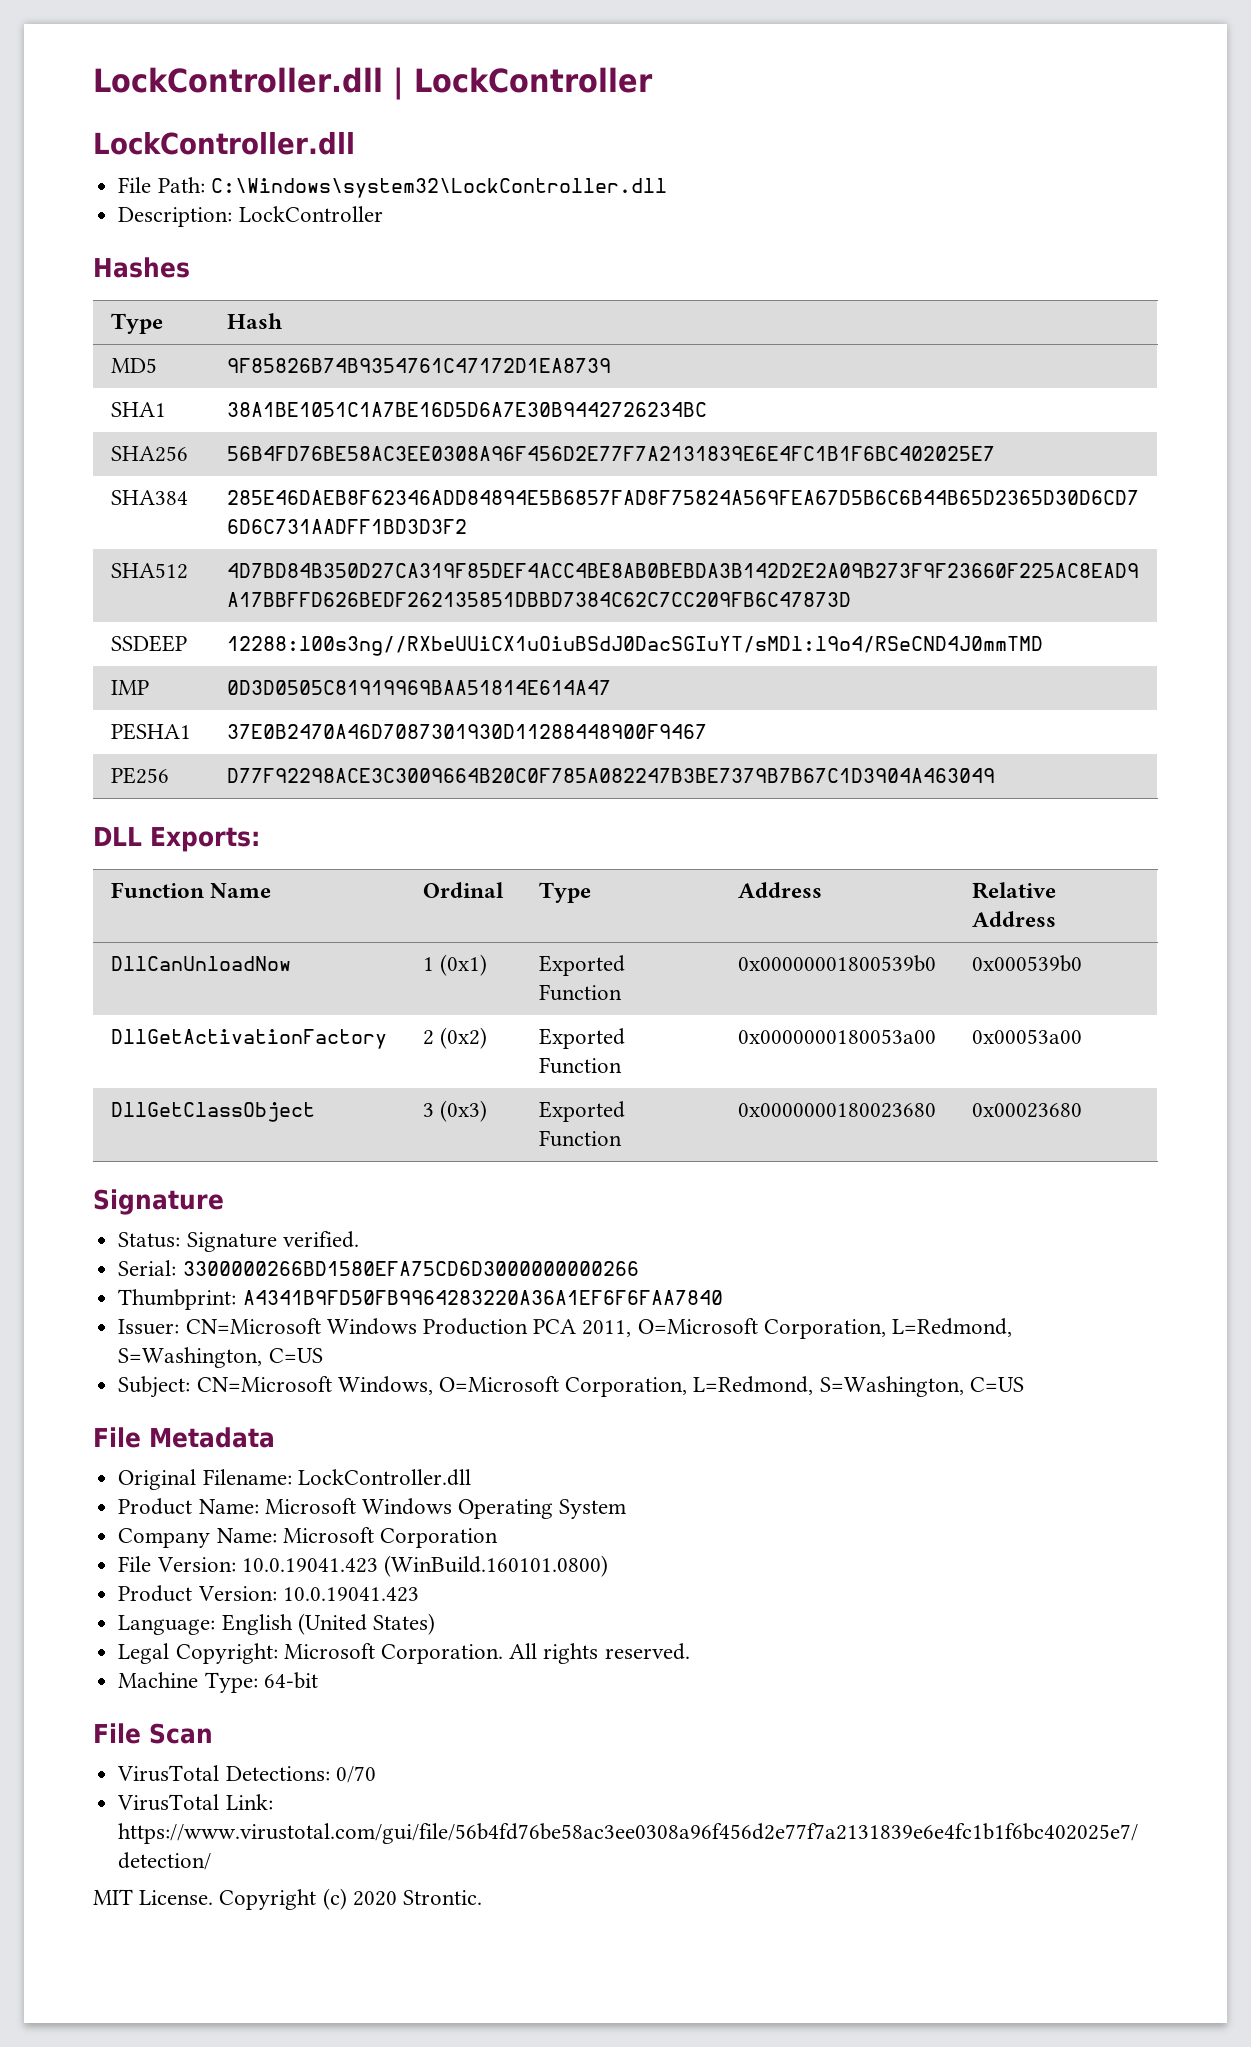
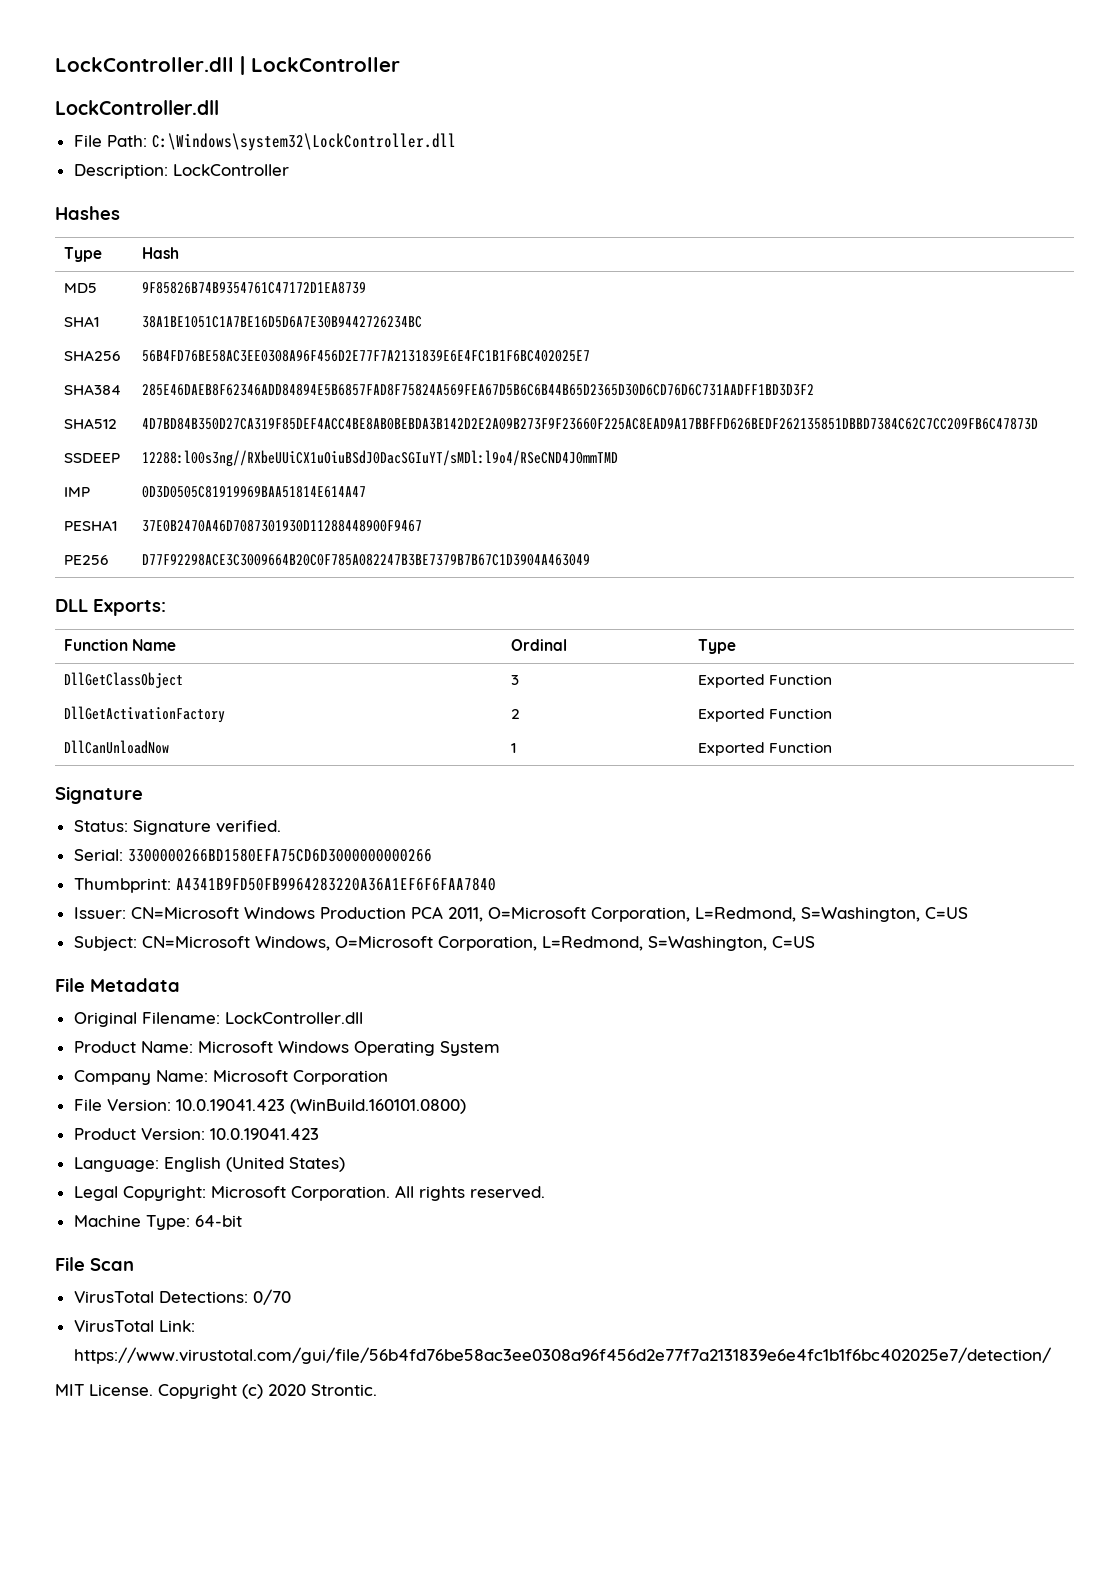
- Function Name | Ordinal | Type | Address | Relative Address
+ Function Name | Ordinal | Type
+ DllGetClassObject | 3 | Exported Function
+ DllGetActivationFactory | 2 | Exported Function
- DllCanUnloadNow | 1 (0x1) | Exported Function | 0x00000001800539b0 | 0x000539b0
- DllGetActivationFactory | 2 (0x2) | Exported Function | 0x0000000180053a00 | 0x00053a00
- DllGetClassObject | 3 (0x3) | Exported Function | 0x0000000180023680 | 0x00023680
+ DllCanUnloadNow | 1 | Exported Function

